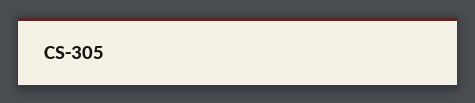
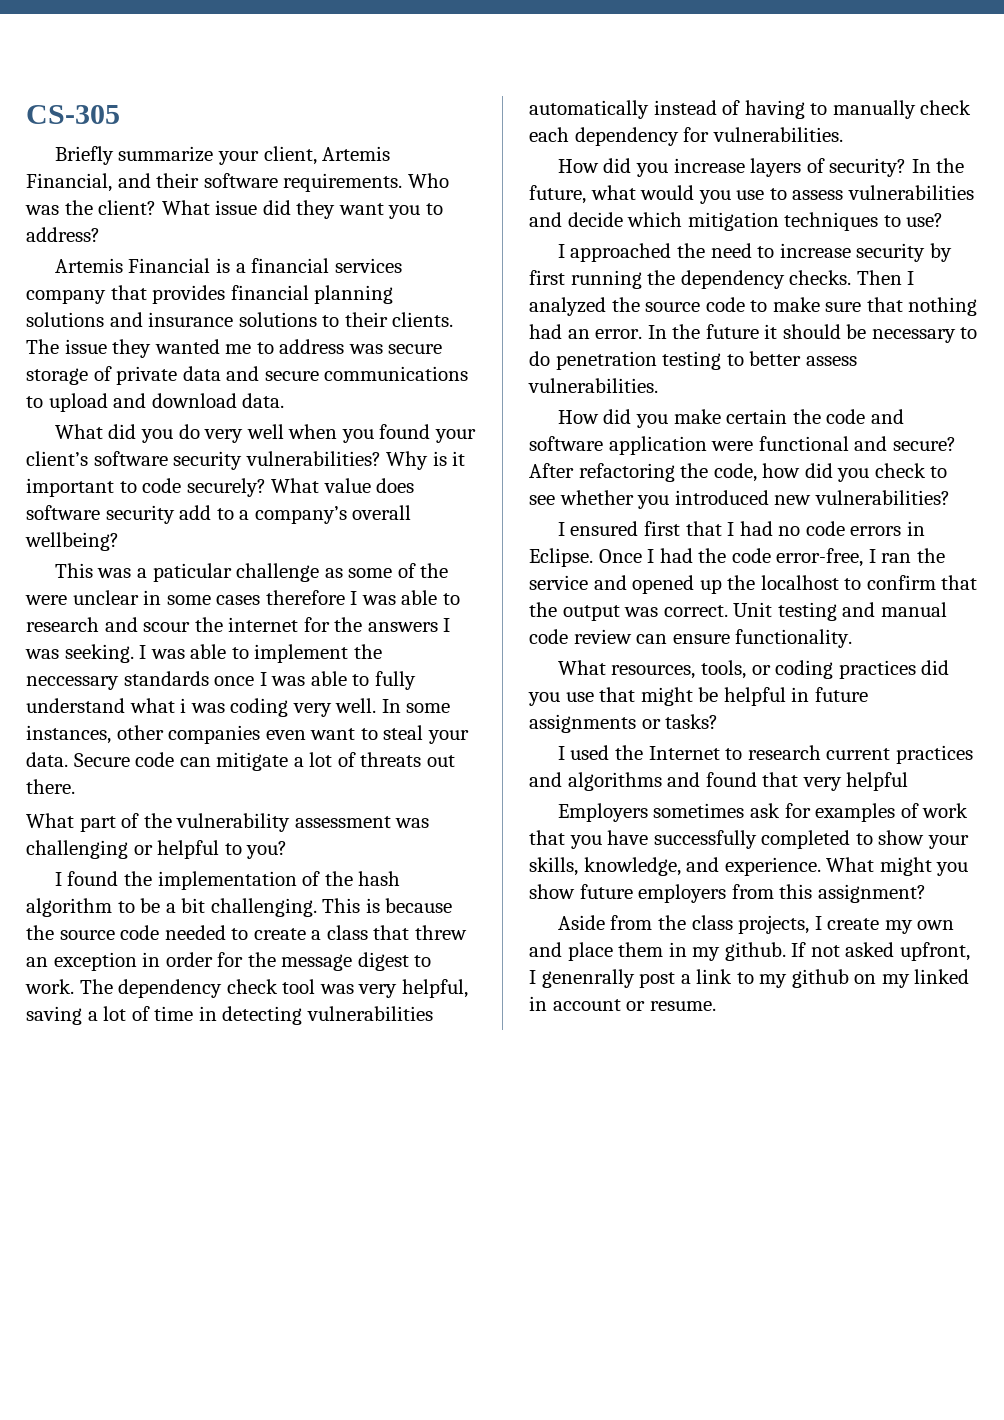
+ Briefly summarize your client, Artemis Financial, and their software requirements. Who was the client? What issue did they want you to address?
+ Artemis Financial is a financial services company that provides financial planning solutions and insurance solutions to their clients. The issue they wanted me to address was secure storage of private data and secure communications to upload and download data.
+ What did you do very well when you found your client’s software security vulnerabilities? Why is it important to code securely? What value does software security add to a company’s overall wellbeing?
+ This was a paticular challenge as some of the were unclear in some cases therefore I was able to research and scour the internet for the answers I was seeking. I was able to implement the neccessary standards once I was able to fully understand what i was coding very well. In some instances, other companies even want to steal your data. Secure code can mitigate a lot of threats out there.
+ What part of the vulnerability assessment was challenging or helpful to you?
+ I found the implementation of the hash algorithm to be a bit challenging. This is because the source code needed to create a class that threw an exception in order for the message digest to work. The dependency check tool was very helpful, saving a lot of time in detecting vulnerabilities automatically instead of having to manually check each dependency for vulnerabilities.
+ How did you increase layers of security? In the future, what would you use to assess vulnerabilities and decide which mitigation techniques to use?
+ I approached the need to increase security by first running the dependency checks. Then I analyzed the source code to make sure that nothing had an error. In the future it should be necessary to do penetration testing to better assess vulnerabilities.
+ How did you make certain the code and software application were functional and secure? After refactoring the code, how did you check to see whether you introduced new vulnerabilities?
+ I ensured first that I had no code errors in Eclipse. Once I had the code error-free, I ran the service and opened up the localhost to confirm that the output was correct. Unit testing and manual code review can ensure functionality.
+ What resources, tools, or coding practices did you use that might be helpful in future assignments or tasks?
+ I used the Internet to research current practices and algorithms and found that very helpful
+ Employers sometimes ask for examples of work that you have successfully completed to show your skills, knowledge, and experience. What might you show future employers from this assignment?
+ Aside from the class projects, I create my own and place them in my github. If not asked upfront, I genenrally post a link to my github on my linked in account or resume.

